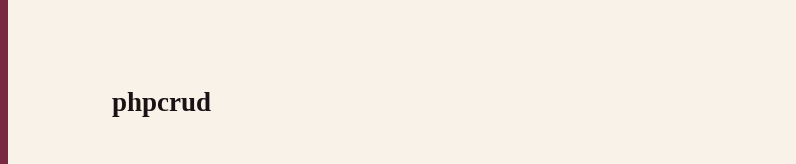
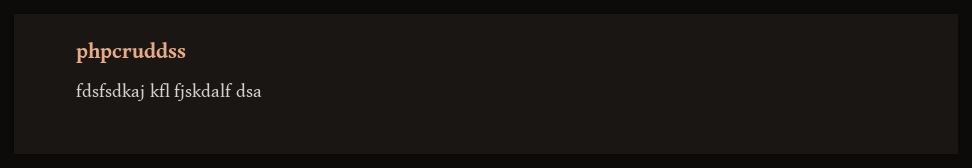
- phpcrud
+ phpcruddss
+ fdsfsdkaj kfl fjskdalf dsa

